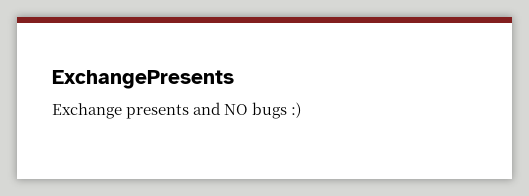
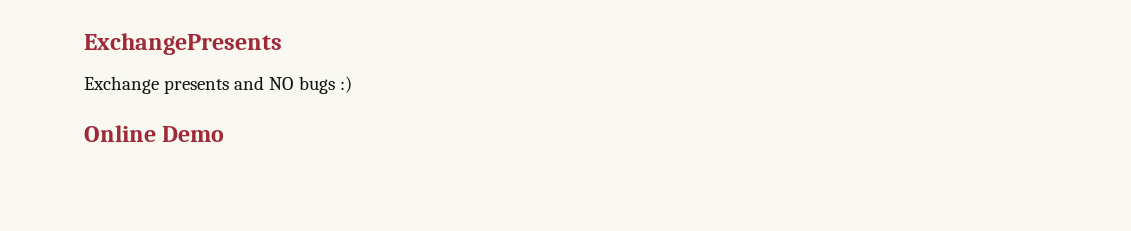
+ Online Demo

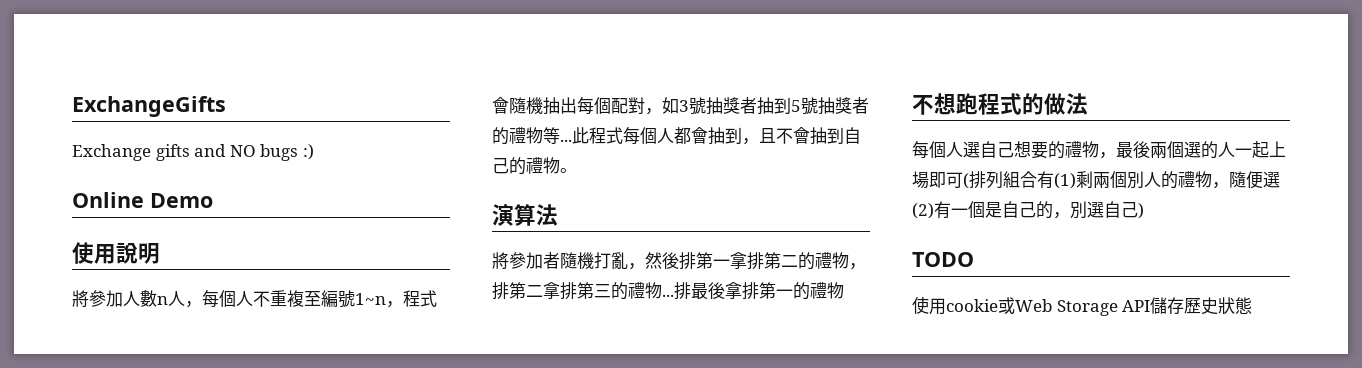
- ExchangePresents
+ ExchangeGifts
- Exchange presents and NO bugs :)
+ Exchange gifts and NO bugs :)
+ 使用說明
+ 將參加人數n人，每個人不重複至編號1~n，程式會隨機抽出每個配對，如3號抽獎者抽到5號抽獎者的禮物等...此程式每個人都會抽到，且不會抽到自己的禮物。
+ 演算法
+ 將參加者隨機打亂，然後排第一拿排第二的禮物，排第二拿排第三的禮物...排最後拿排第一的禮物
+ 不想跑程式的做法
+ 每個人選自己想要的禮物，最後兩個選的人一起上場即可(排列組合有(1)剩兩個別人的禮物，隨便選(2)有一個是自己的，別選自己)
+ TODO
+ 使用cookie或Web Storage API儲存歷史狀態

